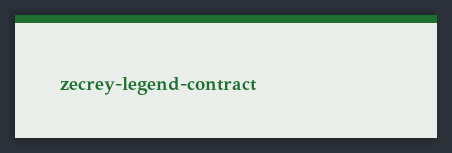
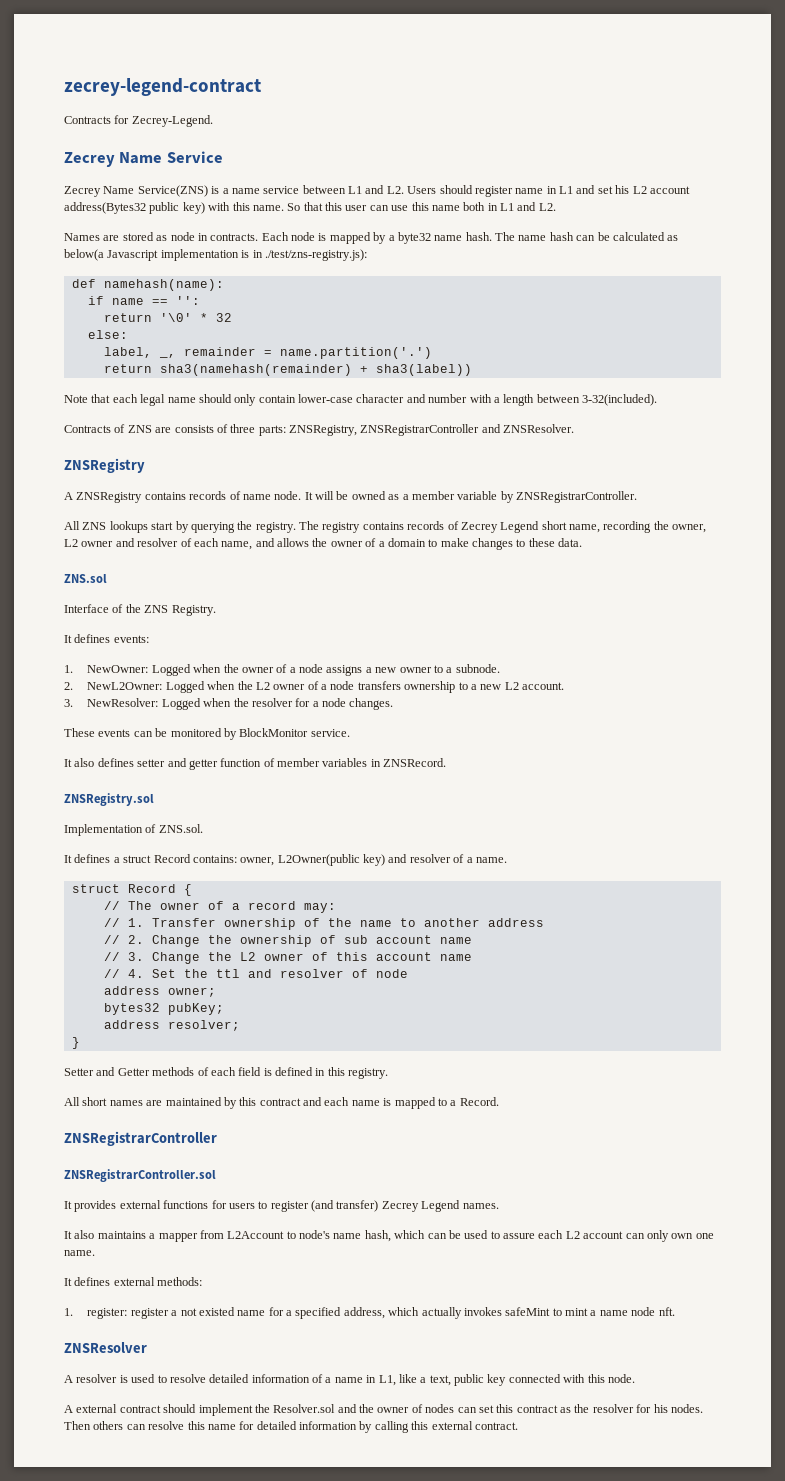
+ Contracts for Zecrey-Legend.
+ Zecrey Name Service
+ Zecrey Name Service(ZNS) is a name service between L1 and L2. Users should register name in L1 and set his L2 account address(Bytes32 public key) with this name. So that this user can use this name both in L1 and L2.
+ Names are stored as node in contracts. Each node is mapped by a byte32 name hash. The name hash can be calculated as below(a Javascript implementation is in ./test/zns-registry.js):
+ def namehash(name):
+ if name == '':
+ return '\0' * 32
+ else:
+ label, _, remainder = name.partition('.')
+ return sha3(namehash(remainder) + sha3(label))
+ Note that each legal name should only contain lower-case character and number with a length between 3-32(included).
+ Contracts of ZNS are consists of three parts: ZNSRegistry, ZNSRegistrarController and ZNSResolver.
+ ZNSRegistry
+ A ZNSRegistry contains records of name node. It will be owned as a member variable by ZNSRegistrarController.
+ All ZNS lookups start by querying the registry. The registry contains records of Zecrey Legend short name, recording the owner, L2 owner and resolver of each name, and allows the owner of a domain to make changes to these data.
+ ZNS.sol
+ Interface of the ZNS Registry.
+ It defines events:
+ 1. NewOwner: Logged when the owner of a node assigns a new owner to a subnode.
+ 2. NewL2Owner: Logged when the L2 owner of a node transfers ownership to a new L2 account.
+ 3. NewResolver: Logged when the resolver for a node changes.
+ These events can be monitored by BlockMonitor service.
+ It also defines setter and getter function of member variables in ZNSRecord.
+ ZNSRegistry.sol
+ Implementation of ZNS.sol.
+ It defines a struct Record contains: owner, L2Owner(public key) and resolver of a name.
+ struct Record {
+ // The owner of a record may:
+ // 1. Transfer ownership of the name to another address
+ // 2. Change the ownership of sub account name
+ // 3. Change the L2 owner of this account name
+ // 4. Set the ttl and resolver of node
+ address owner;
+ bytes32 pubKey;
+ address resolver;
+ }
+ Setter and Getter methods of each field is defined in this registry.
+ All short names are maintained by this contract and each name is mapped to a Record.
+ ZNSRegistrarController
+ ZNSRegistrarController.sol
+ It provides external functions for users to register (and transfer) Zecrey Legend names.
+ It also maintains a mapper from L2Account to node's name hash, which can be used to assure each L2 account can only own one name.
+ It defines external methods:
+ 1. register: register a not existed name for a specified address, which actually invokes safeMint to mint a name node nft.
+ ZNSResolver
+ A resolver is used to resolve detailed information of a name in L1, like a text, public key connected with this node.
+ A external contract should implement the Resolver.sol and the owner of nodes can set this contract as the resolver for his nodes. Then others can resolve this name for detailed information by calling this external contract.

